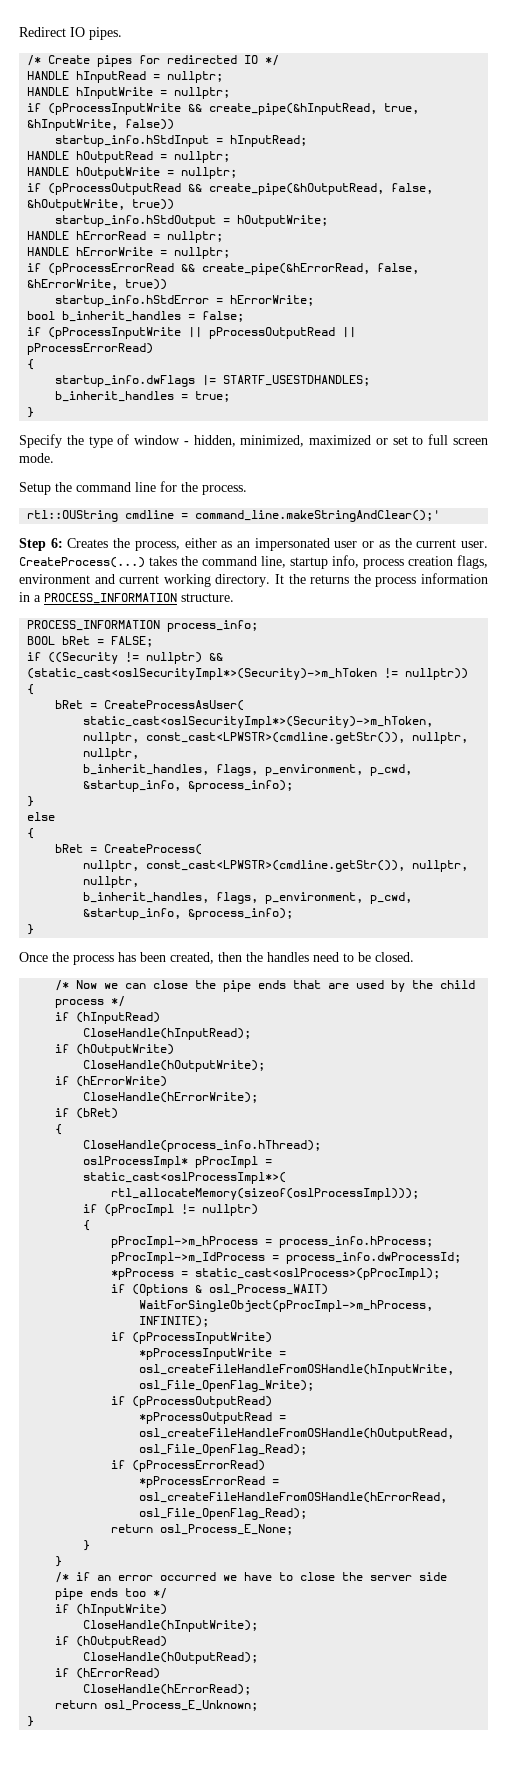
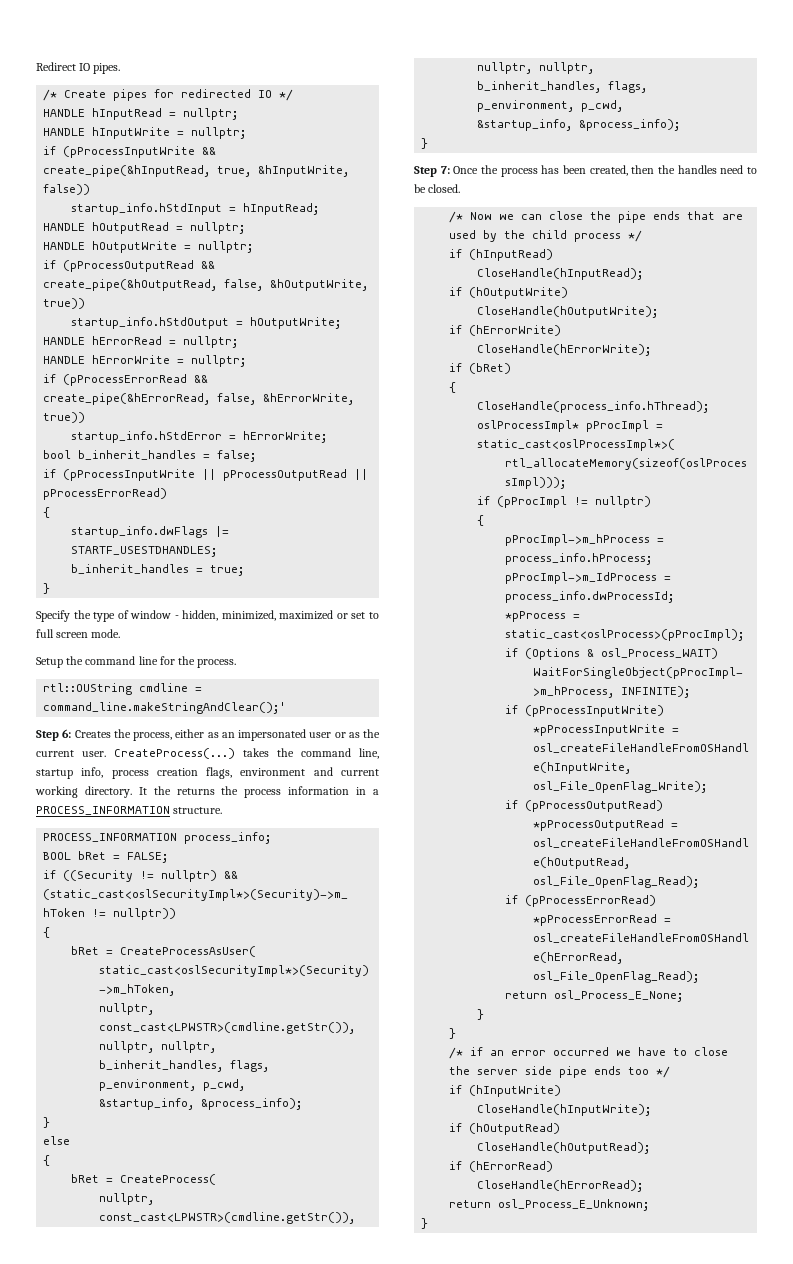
- Once the process has been created, then the handles need to be closed.
+ Step 7: Once the process has been created, then the handles need to be closed.

